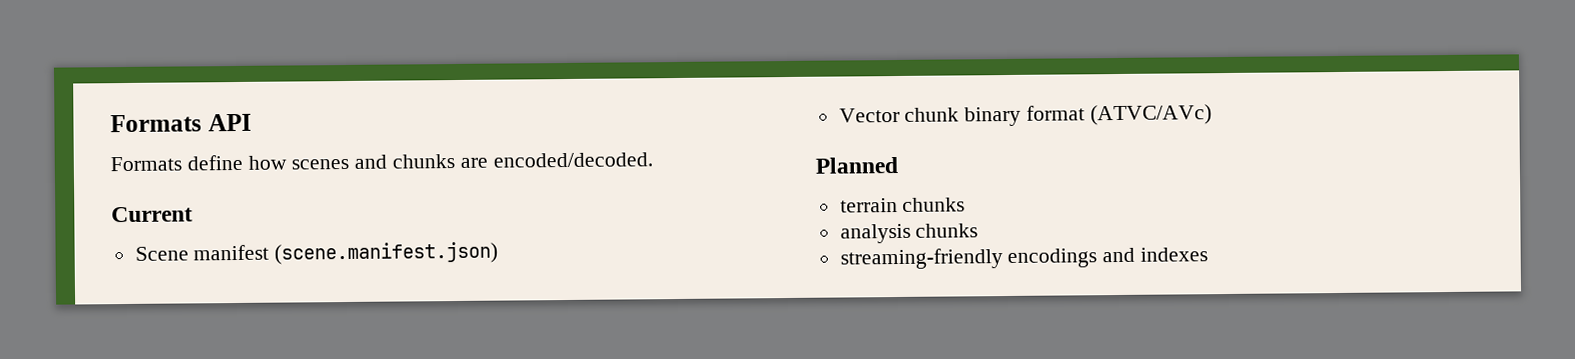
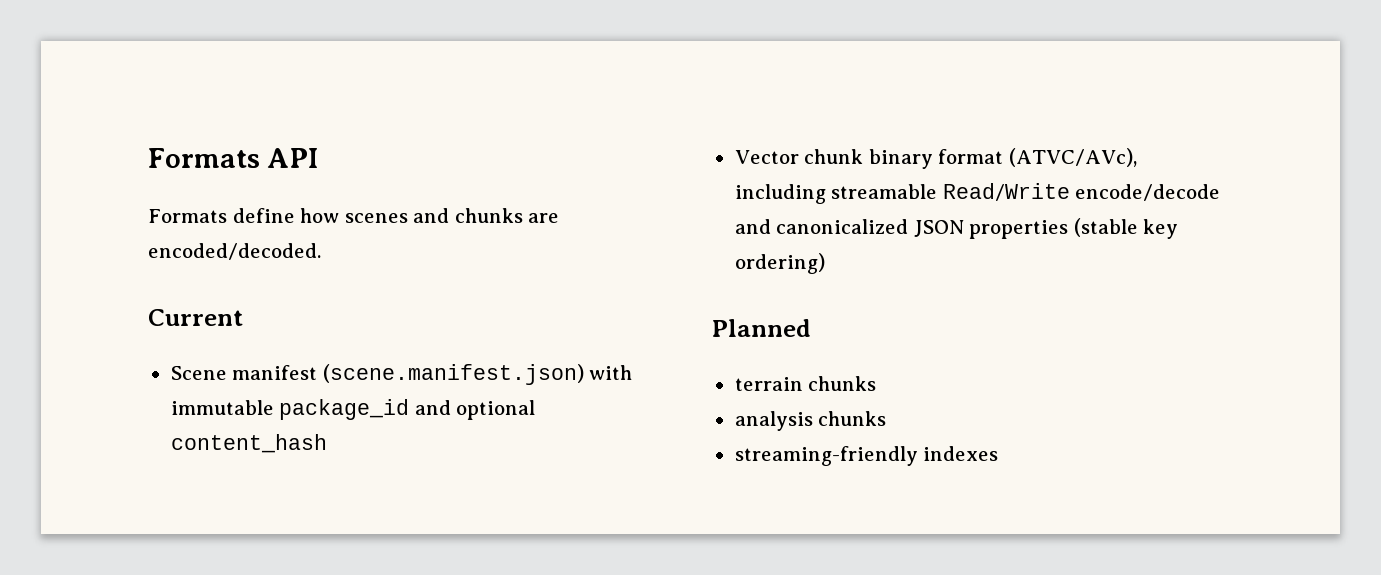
- Scene manifest (scene.manifest.json)
- Vector chunk binary format (ATVC/AVc)
+ Scene manifest (scene.manifest.json) with immutable package_id and optional content_hash
+ Vector chunk binary format (ATVC/AVc), including streamable Read/Write encode/decode and canonicalized JSON properties (stable key ordering)
- streaming-friendly encodings and indexes
+ streaming-friendly indexes

